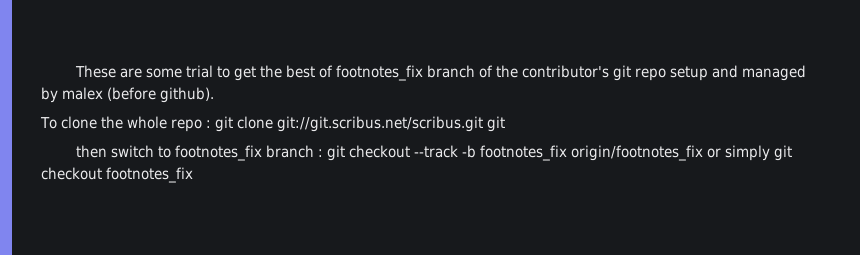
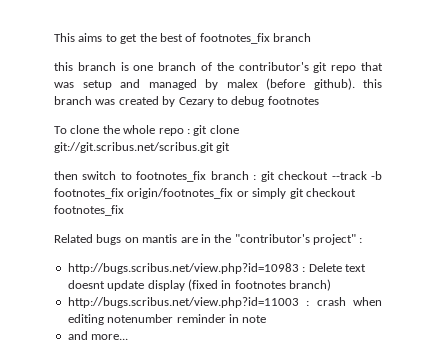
- These are some trial to get the best of footnotes_fix branch of the contributor's git repo setup and managed by malex (before github).
+ This aims to get the best of footnotes_fix branch
+ this branch is one branch of the contributor's git repo that was setup and managed by malex (before github). this branch was created by Cezary to debug footnotes
+ Related bugs on mantis are in the "contributor's project" :
+ http://bugs.scribus.net/view.php?id=10983 : Delete text doesnt update display (fixed in footnotes branch)
+ http://bugs.scribus.net/view.php?id=11003 : crash when editing notenumber reminder in note
+ and more...

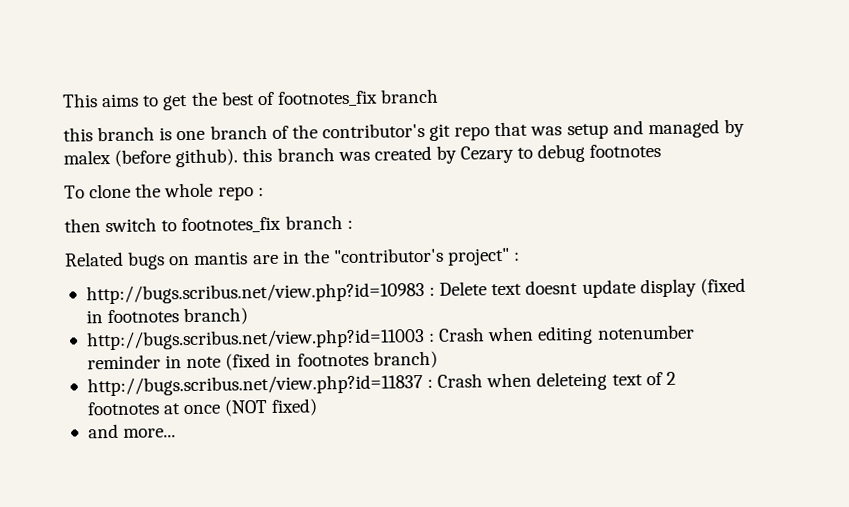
- To clone the whole repo : git clone git://git.scribus.net/scribus.git git
+ To clone the whole repo :
- then switch to footnotes_fix branch : git checkout --track -b footnotes_fix origin/footnotes_fix or simply git checkout footnotes_fix
+ then switch to footnotes_fix branch :
- http://bugs.scribus.net/view.php?id=11003 : crash when editing notenumber reminder in note
+ http://bugs.scribus.net/view.php?id=11003 : Crash when editing notenumber reminder in note (fixed in footnotes branch)
+ http://bugs.scribus.net/view.php?id=11837 : Crash when deleteing text of 2 footnotes at once (NOT fixed)

